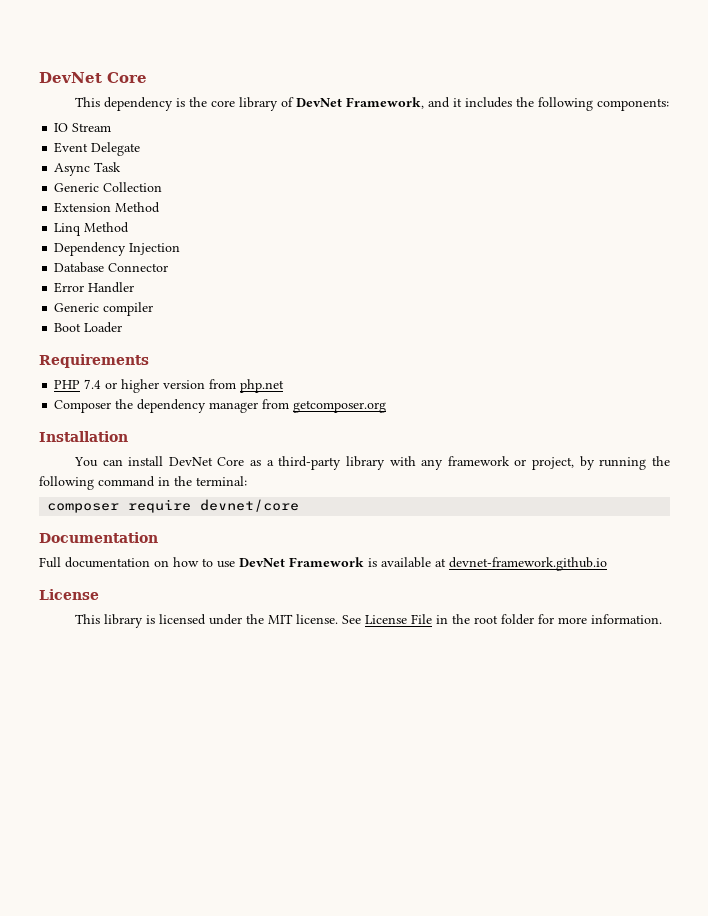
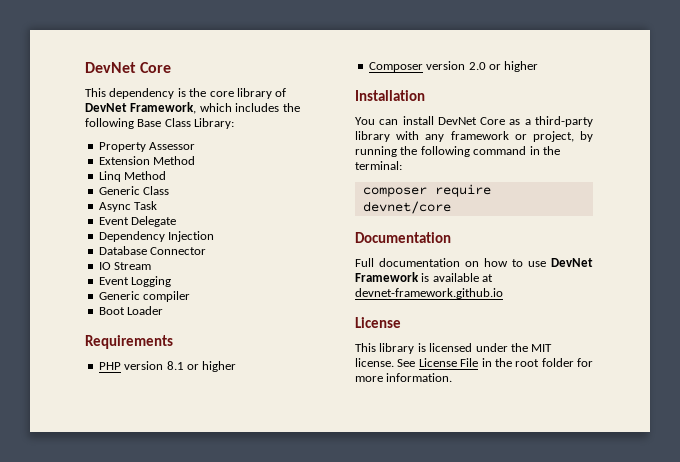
- This dependency is the core library of DevNet Framework, and it includes the following components:
- IO Stream
- Event Delegate
- Async Task
- Generic Collection
+ This dependency is the core library of DevNet Framework, which includes the following Base Class Library:
+ Property Assessor
  Extension Method
  Linq Method
+ Generic Class
+ Async Task
+ Event Delegate
- Error Handler
+ IO Stream
+ Event Logging
- PHP 7.4 or higher version from php.net
- Composer the dependency manager from getcomposer.org
+ PHP version 8.1 or higher
+ Composer version 2.0 or higher

